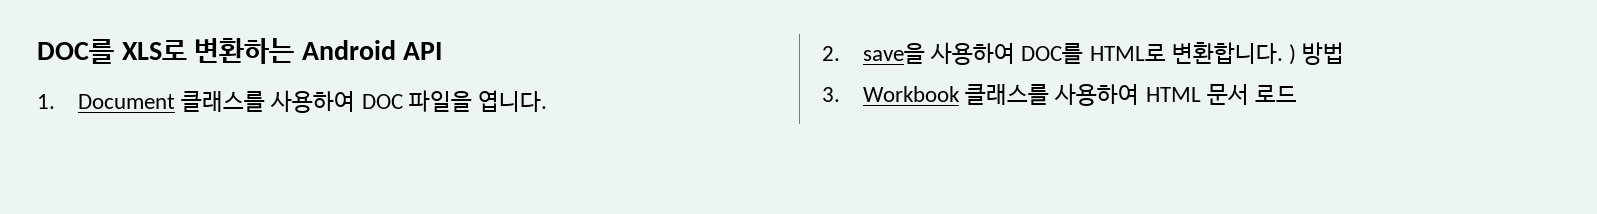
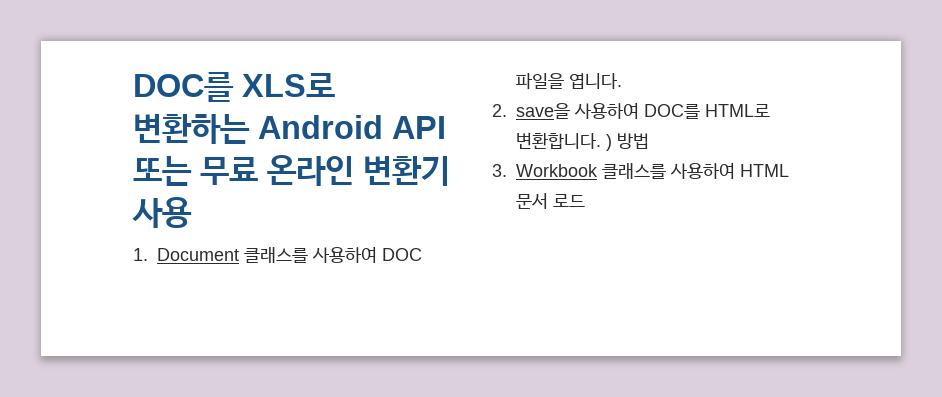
- DOC를 XLS로 변환하는 Android API
+ DOC를 XLS로 변환하는 Android API 또는 무료 온라인 변환기 사용

